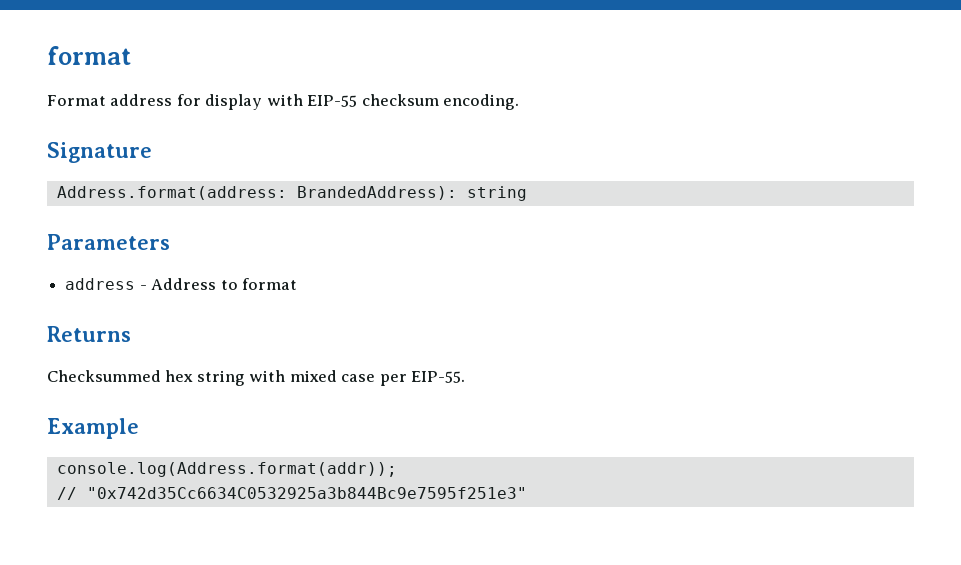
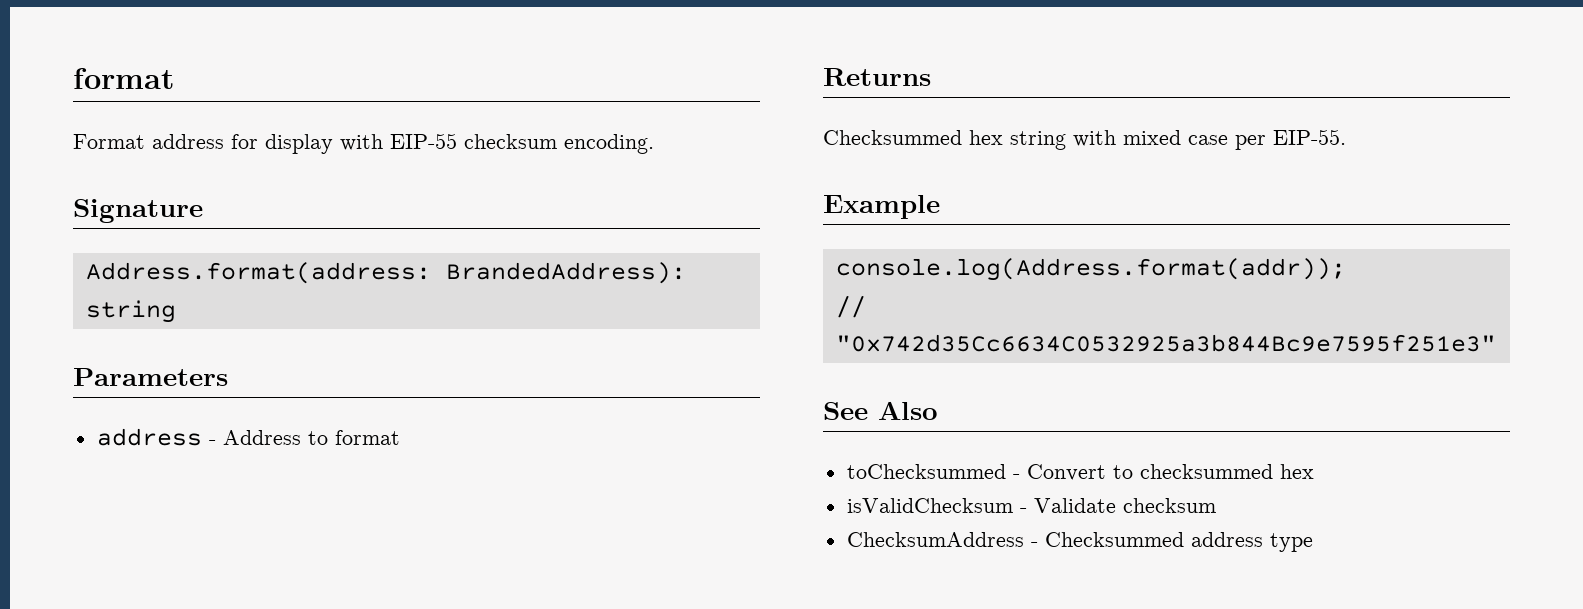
+ See Also
+ toChecksummed - Convert to checksummed hex
+ isValidChecksum - Validate checksum
+ ChecksumAddress - Checksummed address type

